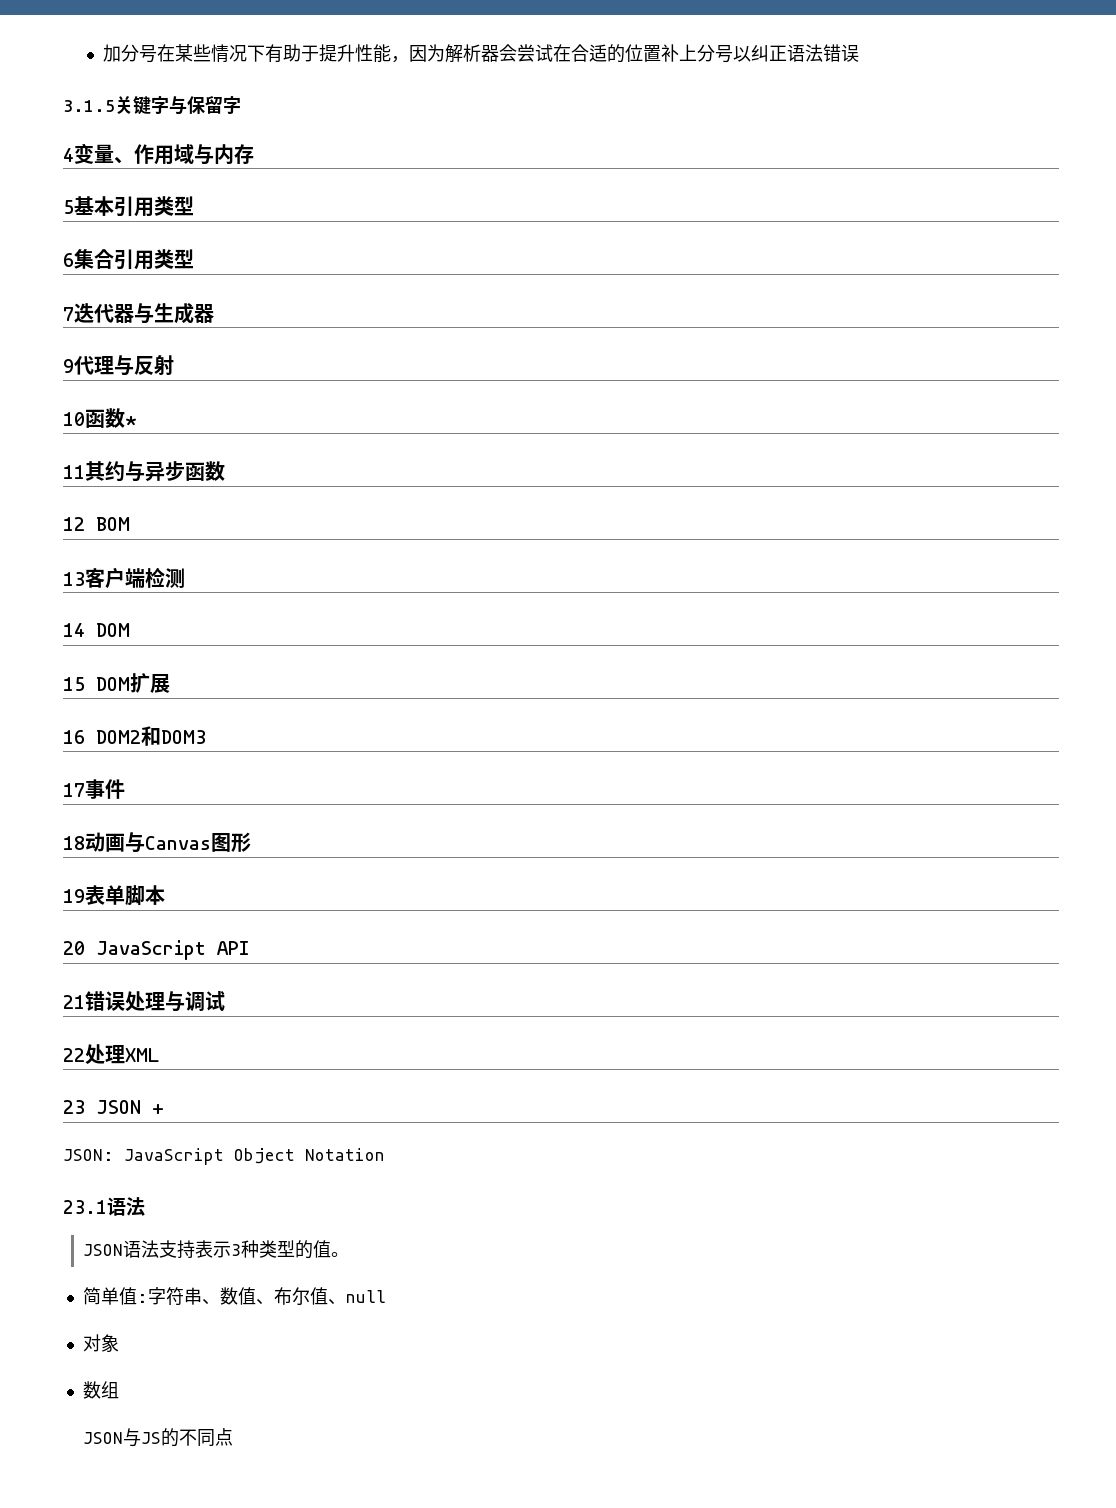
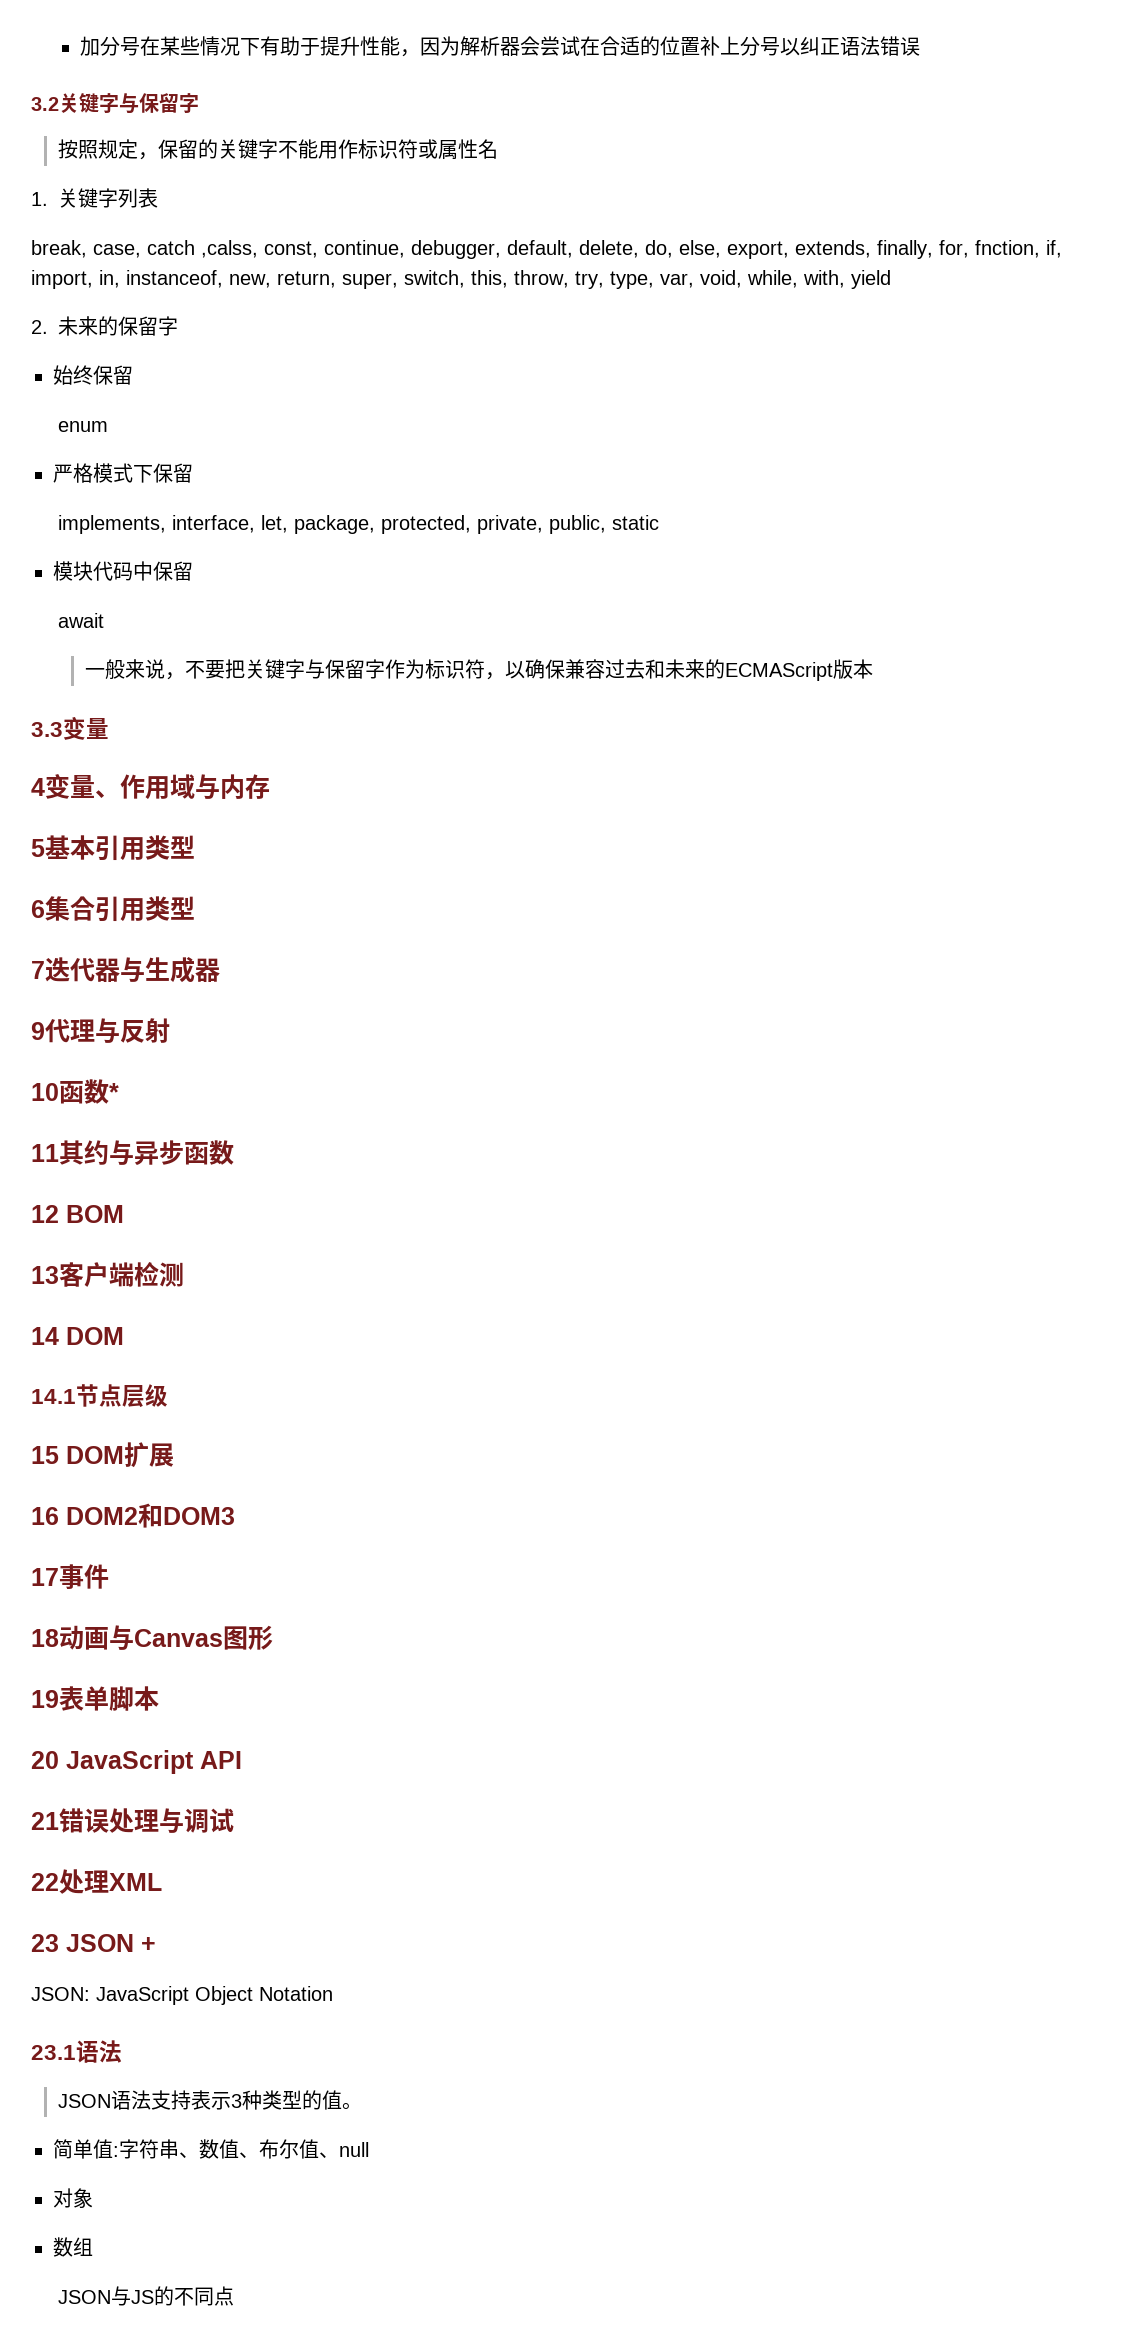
- 3.1.5关键字与保留字
+ 3.2关键字与保留字
+ 按照规定，保留的关键字不能用作标识符或属性名
+ 1.关键字列表
+ break, case, catch ,calss, const, continue, debugger, default, delete, do, else, export, extends, finally, for, fnction, if, import, in, instanceof, new, return, super, switch, this, throw, try, type, var, void, while, with, yield
+ 2.未来的保留字
+ 始终保留
+ enum
+ 严格模式下保留
+ implements, interface, let, package, protected, private, public, static
+ 模块代码中保留
+ await
+ 一般来说，不要把关键字与保留字作为标识符，以确保兼容过去和未来的ECMAScript版本
+ 3.3变量
+ 14.1节点层级

